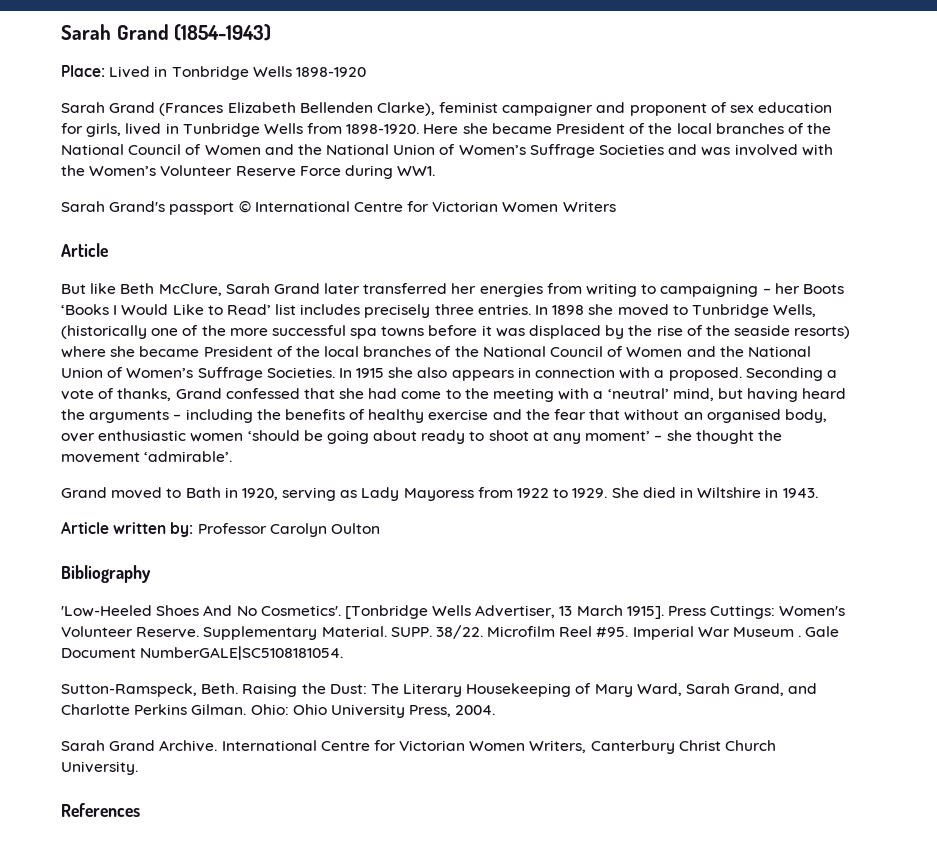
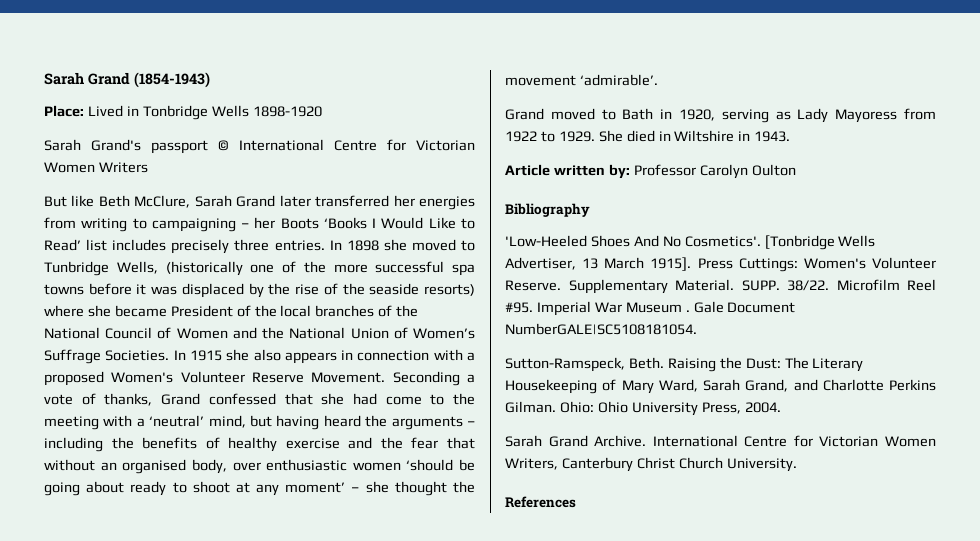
- Sarah Grand (Frances Elizabeth Bellenden Clarke), feminist campaigner and proponent of sex education for girls, lived in Tunbridge Wells from 1898-1920. Here she became President of the local branches of the National Council of Women and the National Union of Women’s Suffrage Societies and was involved with the Women’s Volunteer Reserve Force during WW1.
  Sarah Grand's passport © International Centre for Victorian Women Writers
- Article
- In 1915 she also appears in connection with a proposed.
+ In 1915 she also appears in connection with a proposed Women's Volunteer Reserve Movement.

